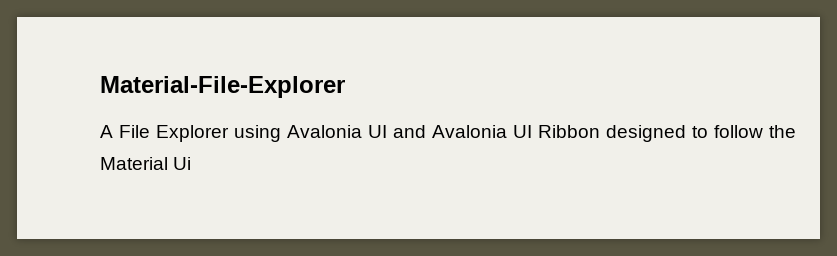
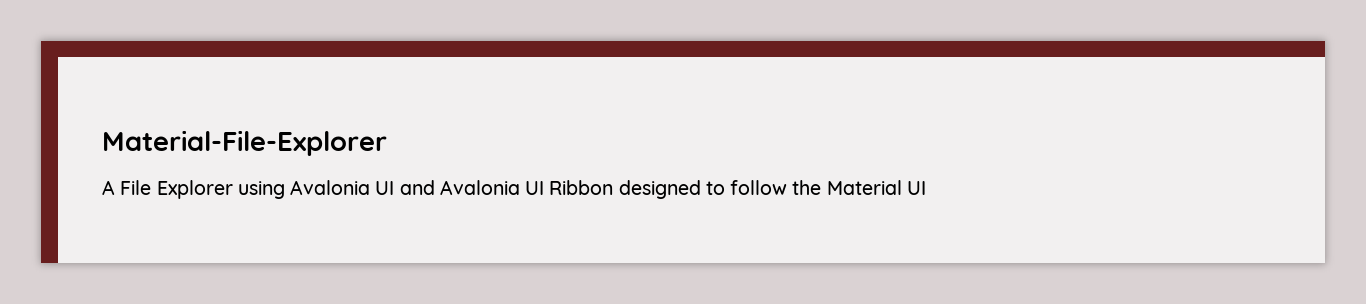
- A File Explorer using Avalonia UI and Avalonia UI Ribbon designed to follow the Material Ui
+ A File Explorer using Avalonia UI and Avalonia UI Ribbon designed to follow the Material UI

